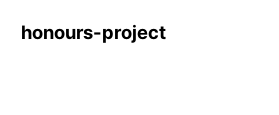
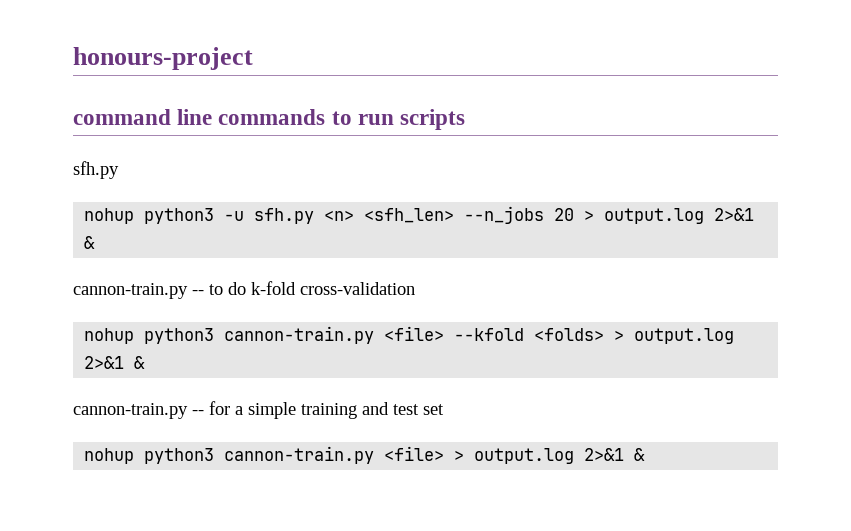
+ command line commands to run scripts
+ sfh.py
+ nohup python3 -u sfh.py <n> <sfh_len> --n_jobs 20 > output.log 2>&1 &
+ cannon-train.py -- to do k-fold cross-validation
+ nohup python3 cannon-train.py <file> --kfold <folds> > output.log 2>&1 &
+ cannon-train.py -- for a simple training and test set
+ nohup python3 cannon-train.py <file> > output.log 2>&1 &

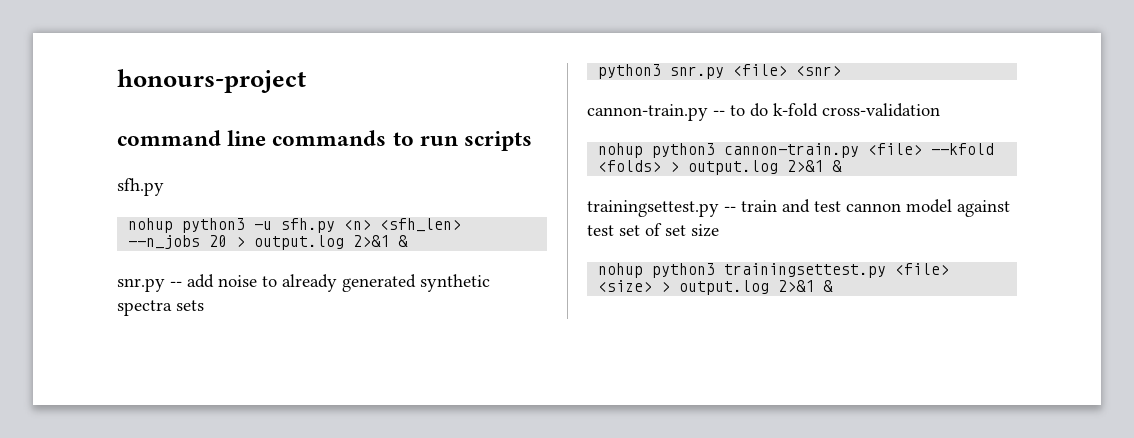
+ snr.py -- add noise to already generated synthetic spectra sets
+ python3 snr.py <file> <snr>
- cannon-train.py -- for a simple training and test set
- nohup python3 cannon-train.py <file> > output.log 2>&1 &
+ trainingsettest.py -- train and test cannon model against test set of set size
+ nohup python3 trainingsettest.py <file> <size> > output.log 2>&1 &

